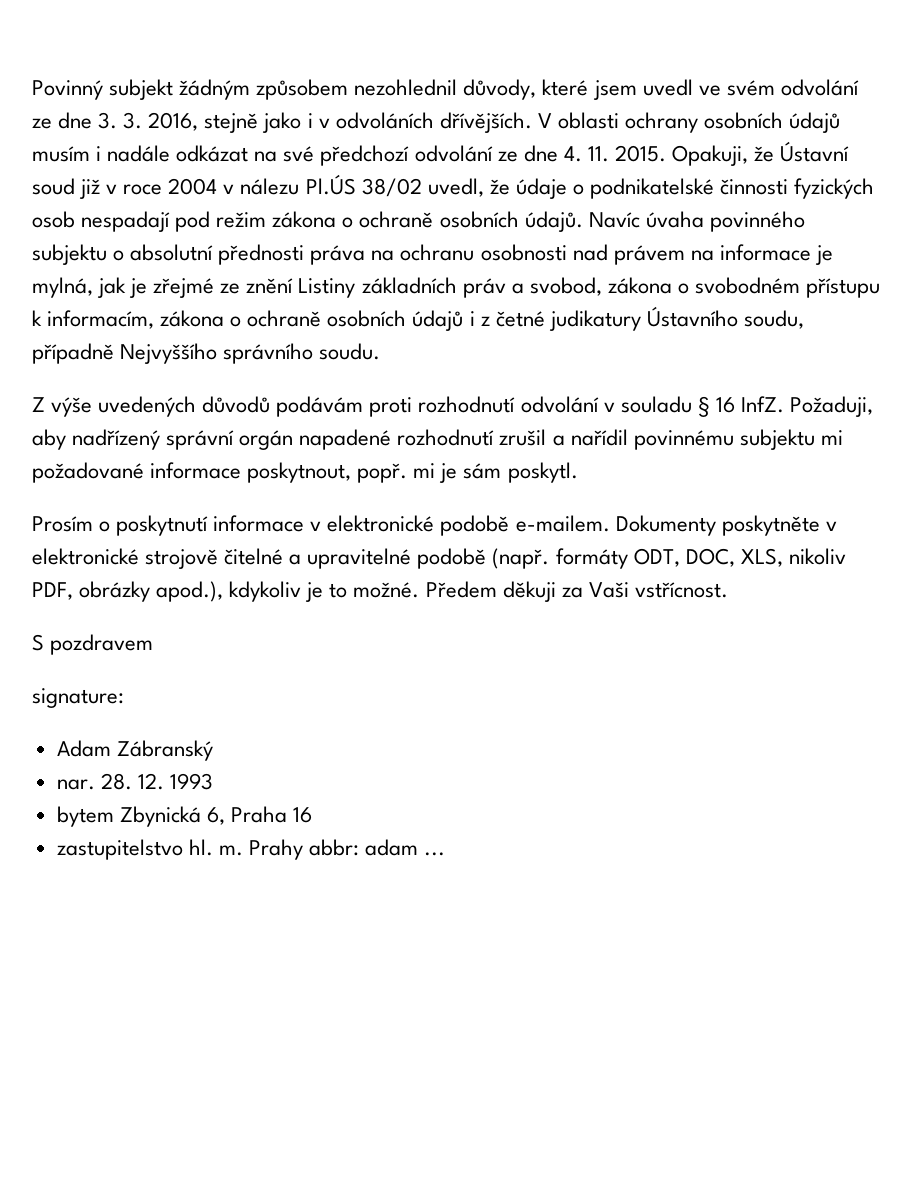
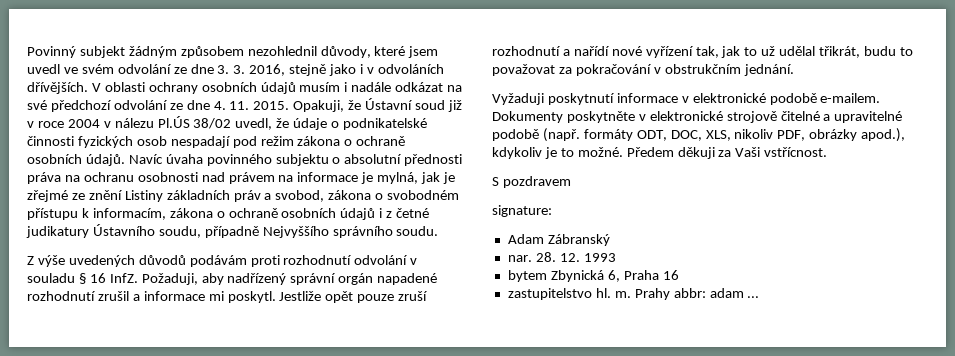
- Požaduji, aby nadřízený správní orgán napadené rozhodnutí zrušil a nařídil povinnému subjektu mi požadované informace poskytnout, popř. mi je sám poskytl.
- Prosím o poskytnutí informace v elektronické podobě e-mailem.
+ Požaduji, aby nadřízený správní orgán napadené rozhodnutí zrušil a informace mi poskytl. Jestliže opět pouze zruší rozhodnutí a nařídí nové vyřízení tak, jak to už udělal třikrát, budu to považovat za pokračování v obstrukčním jednání.
+ Vyžaduji poskytnutí informace v elektronické podobě e-mailem.

